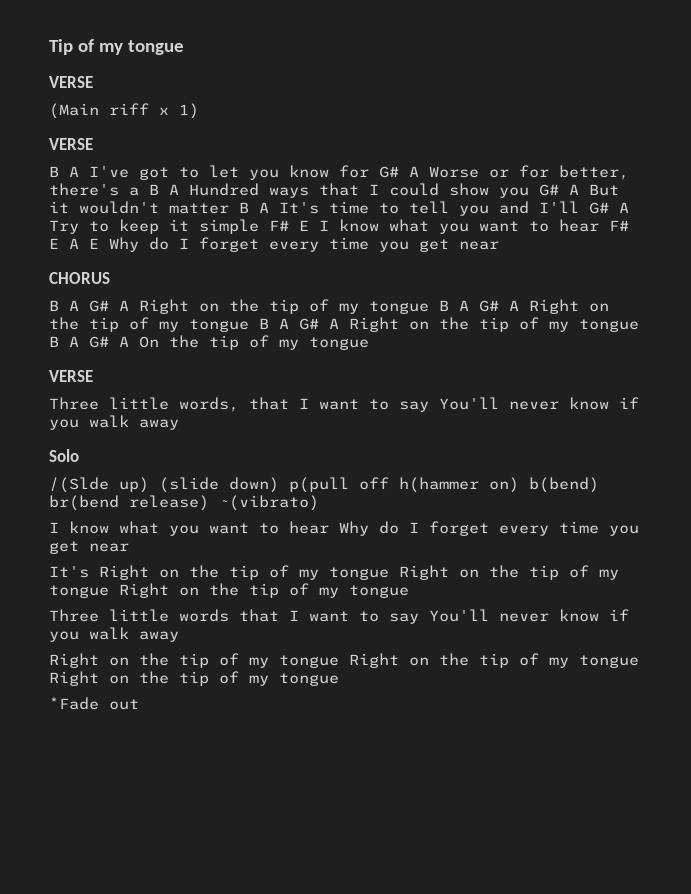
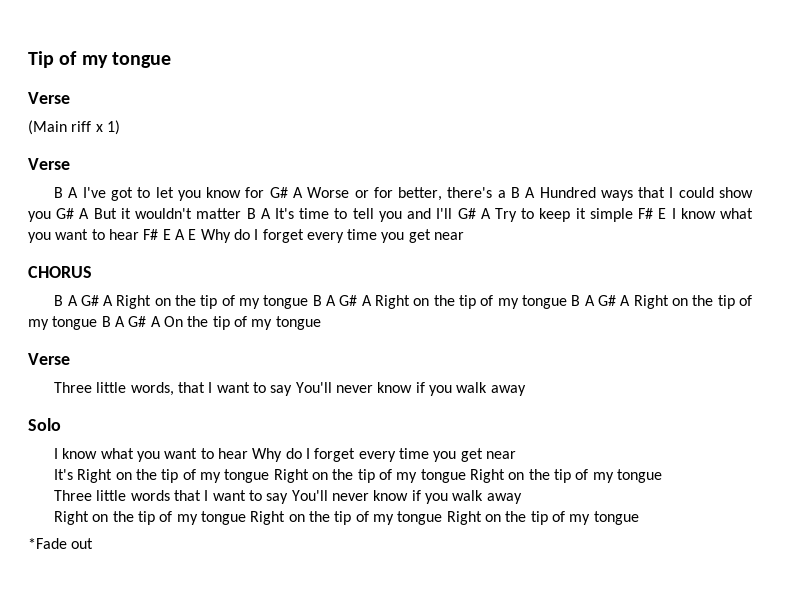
  Tip of my tongue
- VERSE
+ Verse
  (Main riff x 1)
- VERSE
+ Verse
  B A G# A Right on the tip of my tongue B A G# A Right on the tip of my tongue B A G# A Right on the tip of my tongue B A G# A On the tip of my tongue
- VERSE
+ Verse
- /(Slde up) (slide down) p(pull off h(hammer on) b(bend) br(bend release) ~(vibrato)

